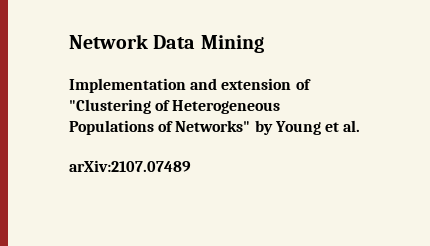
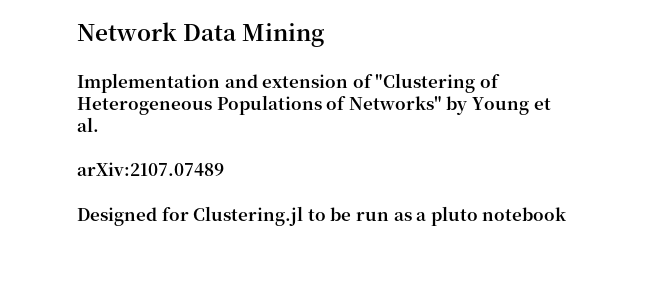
+ Designed for Clustering.jl to be run as a pluto notebook

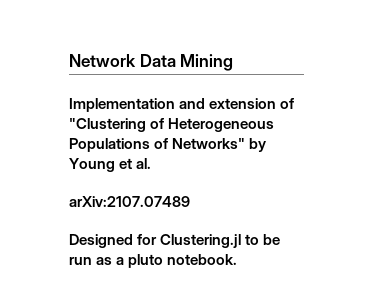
- Designed for Clustering.jl to be run as a pluto notebook
+ Designed for Clustering.jl to be run as a pluto notebook.

